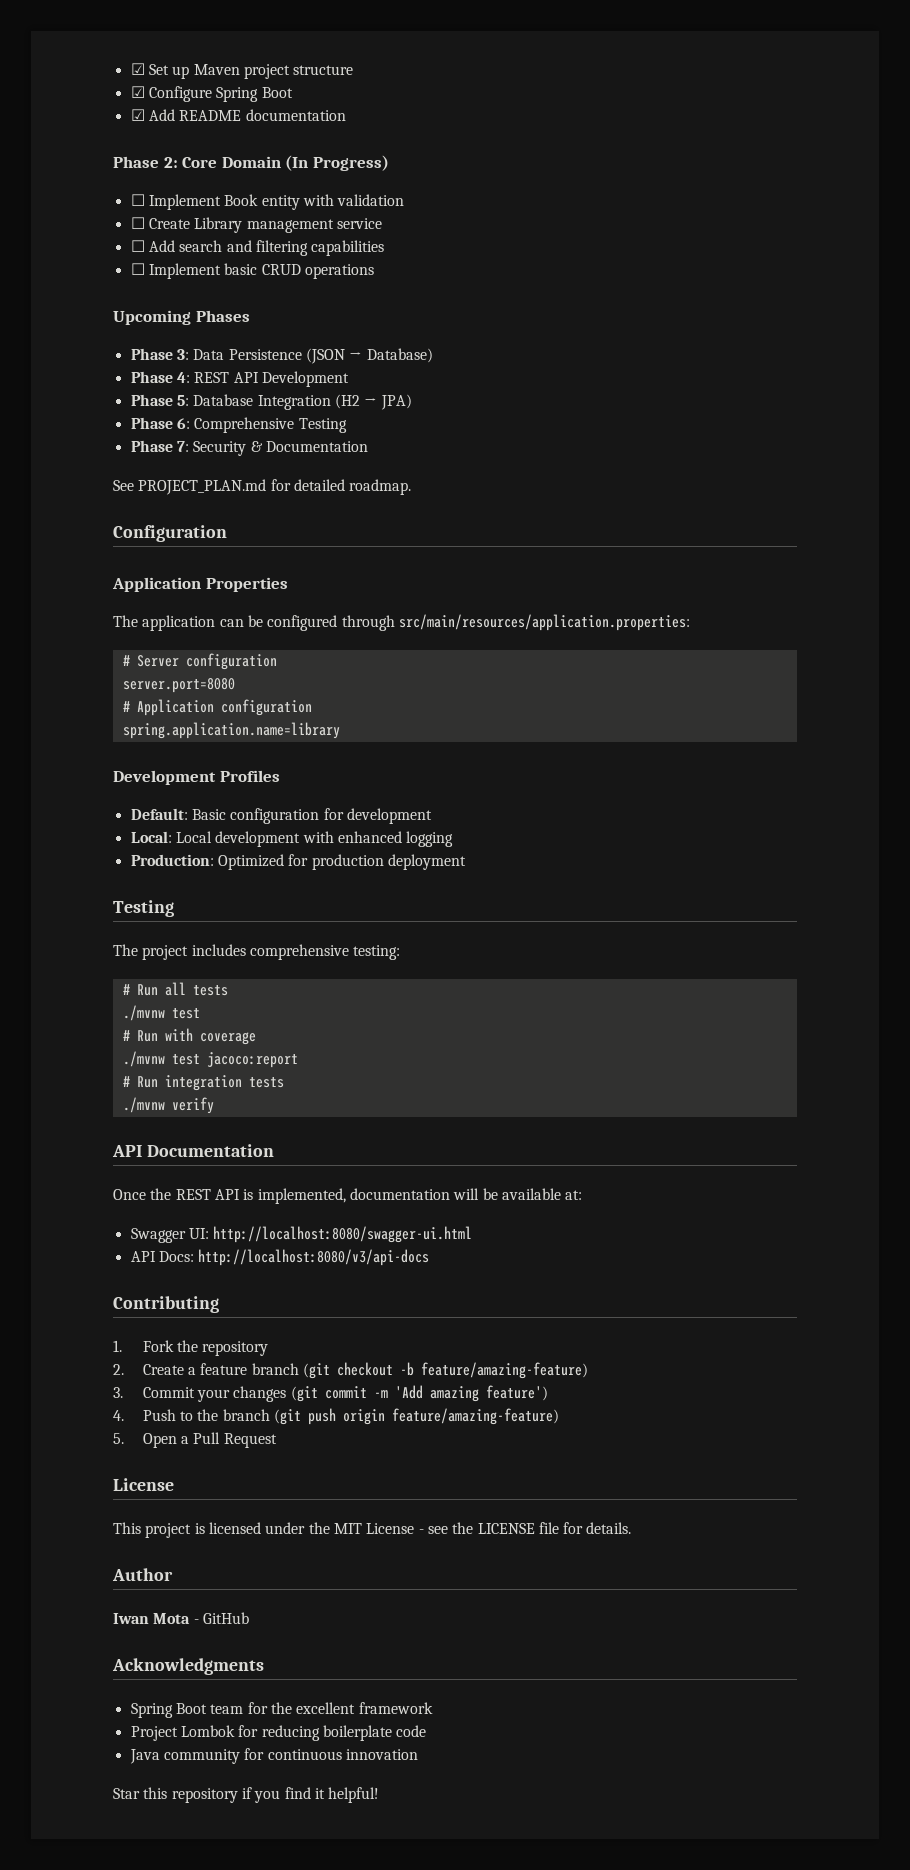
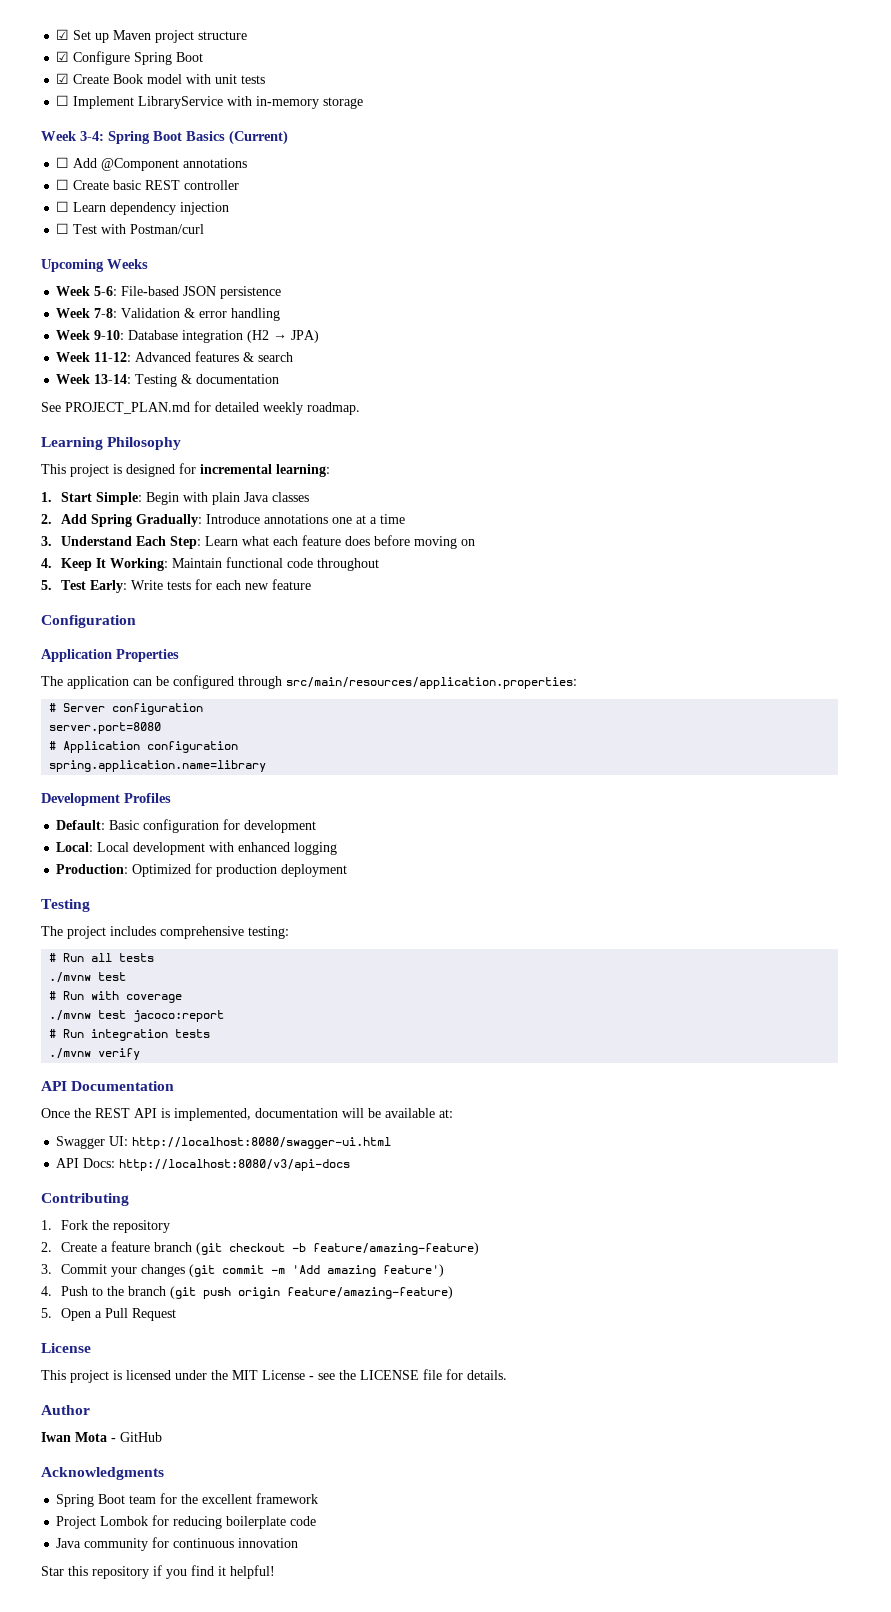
- ☑ Add README documentation
- Phase 2: Core Domain (In Progress)
- ☐ Implement Book entity with validation
- ☐ Create Library management service
- ☐ Add search and filtering capabilities
- ☐ Implement basic CRUD operations
- Upcoming Phases
- Phase 3: Data Persistence (JSON → Database)
- Phase 4: REST API Development
- Phase 5: Database Integration (H2 → JPA)
- Phase 6: Comprehensive Testing
- Phase 7: Security & Documentation
+ ☑ Create Book model with unit tests
+ ☐ Implement LibraryService with in-memory storage
+ Week 3-4: Spring Boot Basics (Current)
+ ☐ Add @Component annotations
+ ☐ Create basic REST controller
+ ☐ Learn dependency injection
+ ☐ Test with Postman/curl
+ Upcoming Weeks
+ Week 5-6: File-based JSON persistence
+ Week 7-8: Validation & error handling
+ Week 9-10: Database integration (H2 → JPA)
+ Week 11-12: Advanced features & search
+ Week 13-14: Testing & documentation
- See PROJECT_PLAN.md for detailed roadmap.
+ See PROJECT_PLAN.md for detailed weekly roadmap.
+ Learning Philosophy
+ This project is designed for incremental learning:
+ 1. Start Simple: Begin with plain Java classes
+ 2. Add Spring Gradually: Introduce annotations one at a time
+ 3. Understand Each Step: Learn what each feature does before moving on
+ 4. Keep It Working: Maintain functional code throughout
+ 5. Test Early: Write tests for each new feature

